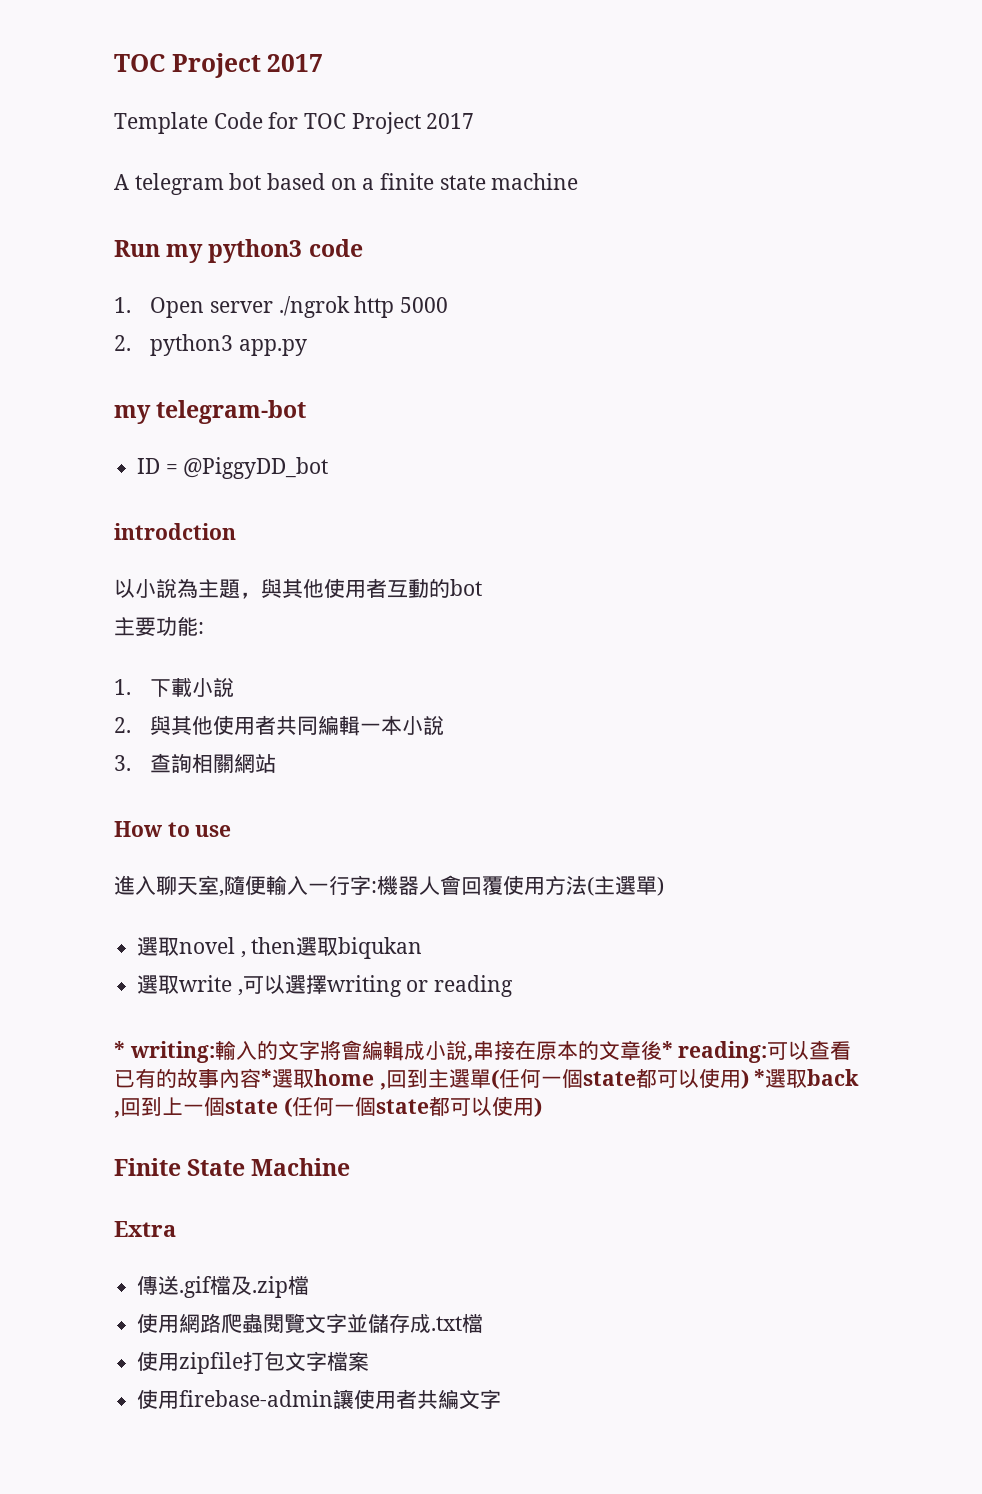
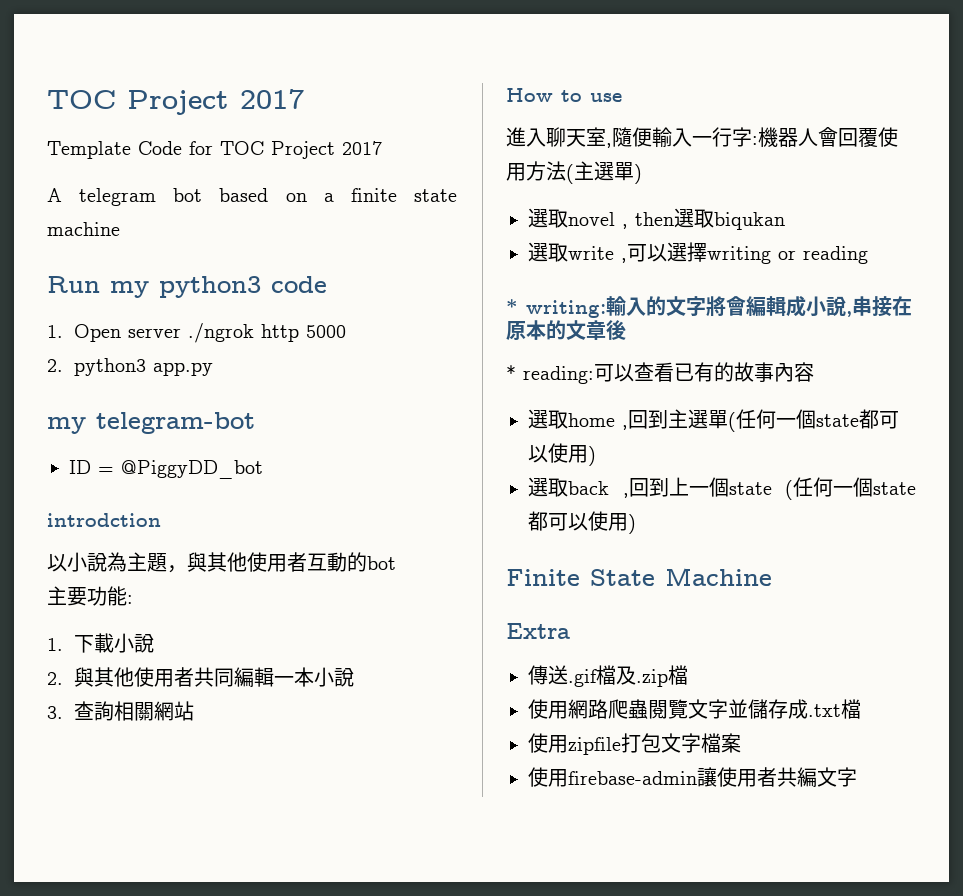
- * writing:輸入的文字將會編輯成小說,串接在原本的文章後* reading:可以查看已有的故事內容*選取home ,回到主選單(任何一個state都可以使用) *選取back ,回到上一個state (任何一個state都可以使用)
+ * writing:輸入的文字將會編輯成小說,串接在原本的文章後
+ * reading:可以查看已有的故事內容
+ 選取home ,回到主選單(任何一個state都可以使用)
+ 選取back ,回到上一個state (任何一個state都可以使用)

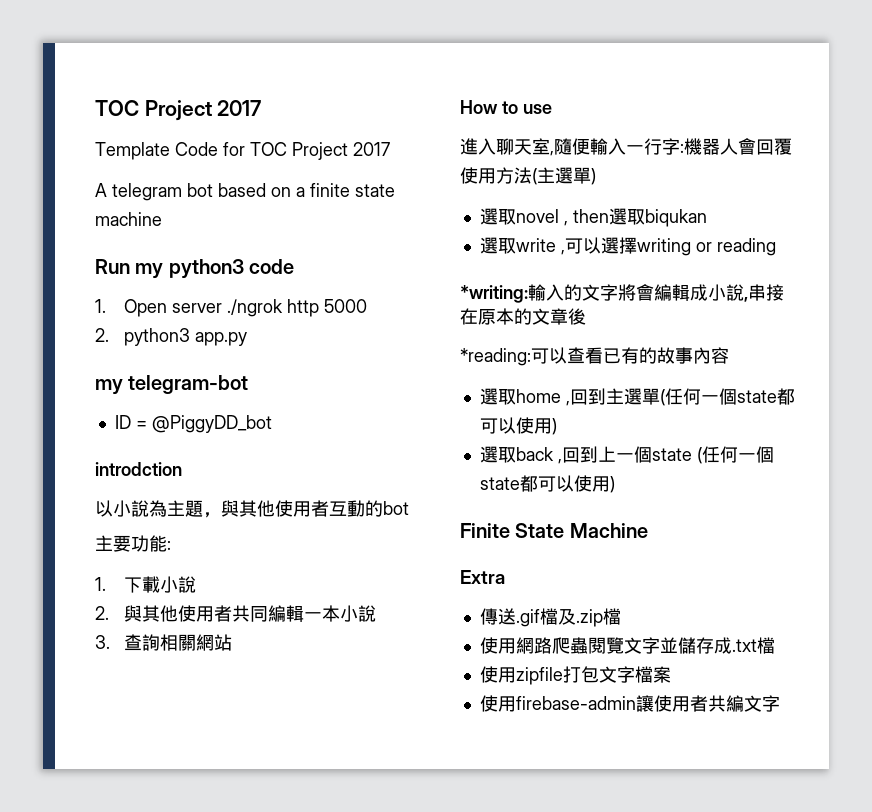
- * writing:輸入的文字將會編輯成小說,串接在原本的文章後
+ *writing:輸入的文字將會編輯成小說,串接在原本的文章後
- * reading:可以查看已有的故事內容
+ *reading:可以查看已有的故事內容

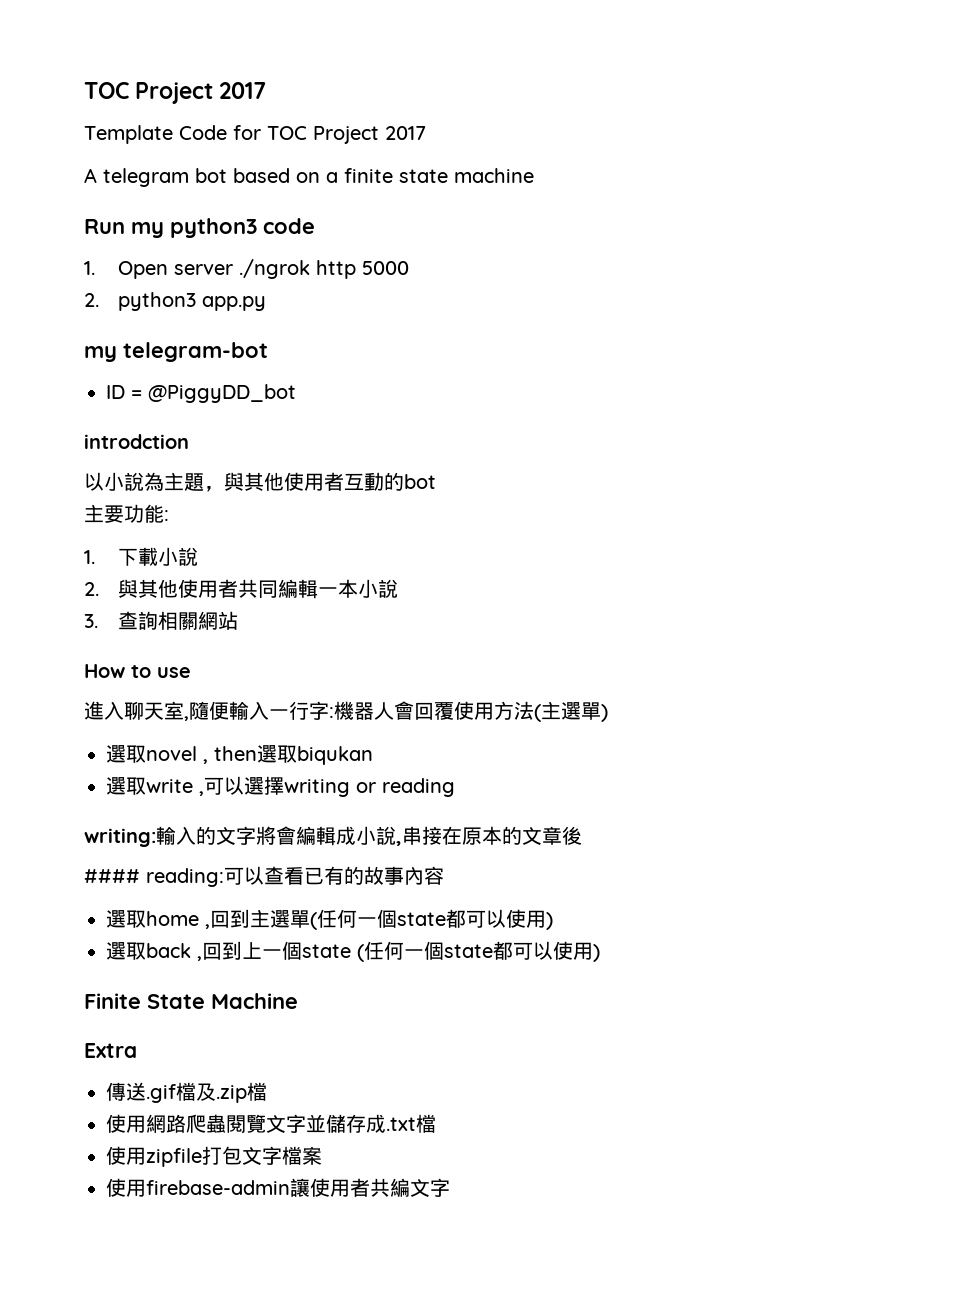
- *writing:輸入的文字將會編輯成小說,串接在原本的文章後
+ writing:輸入的文字將會編輯成小說,串接在原本的文章後
- *reading:可以查看已有的故事內容
+ #### reading:可以查看已有的故事內容

